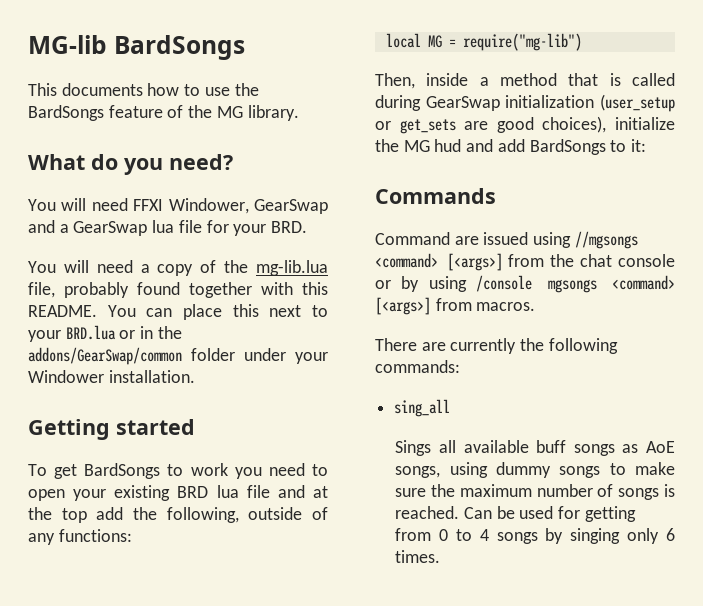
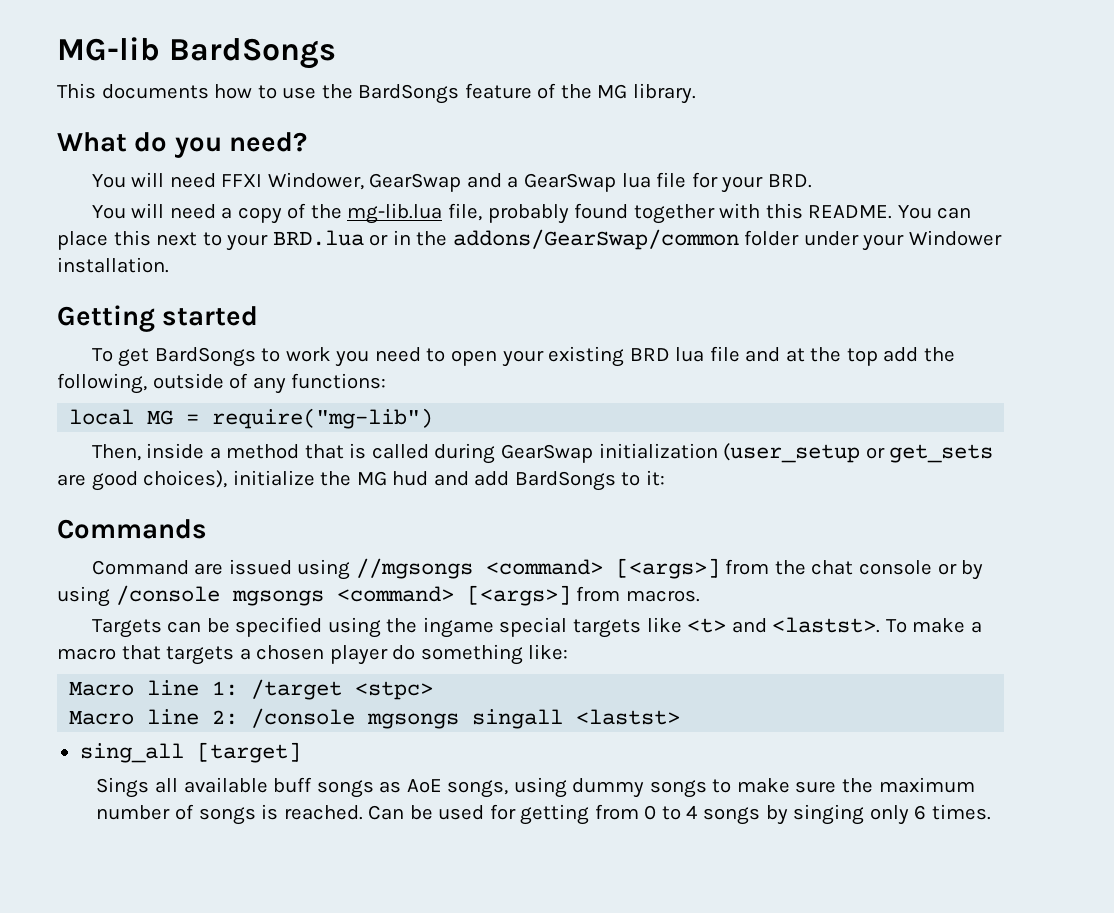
- There are currently the following commands:
+ Targets can be specified using the ingame special targets like <t> and <lastst>. To make a macro that targets a chosen player do something like:
+ Macro line 1: /target <stpc>
+ Macro line 2: /console mgsongs singall <lastst>
- sing_all
+ sing_all [target]

